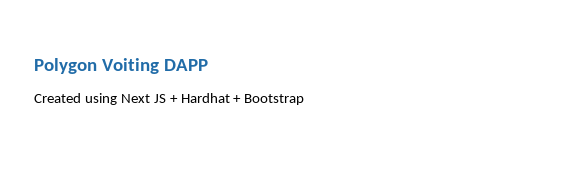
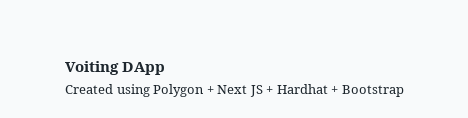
- Polygon Voiting DAPP
+ Voiting DApp
- Created using Next JS + Hardhat + Bootstrap
+ Created using Polygon + Next JS + Hardhat + Bootstrap

